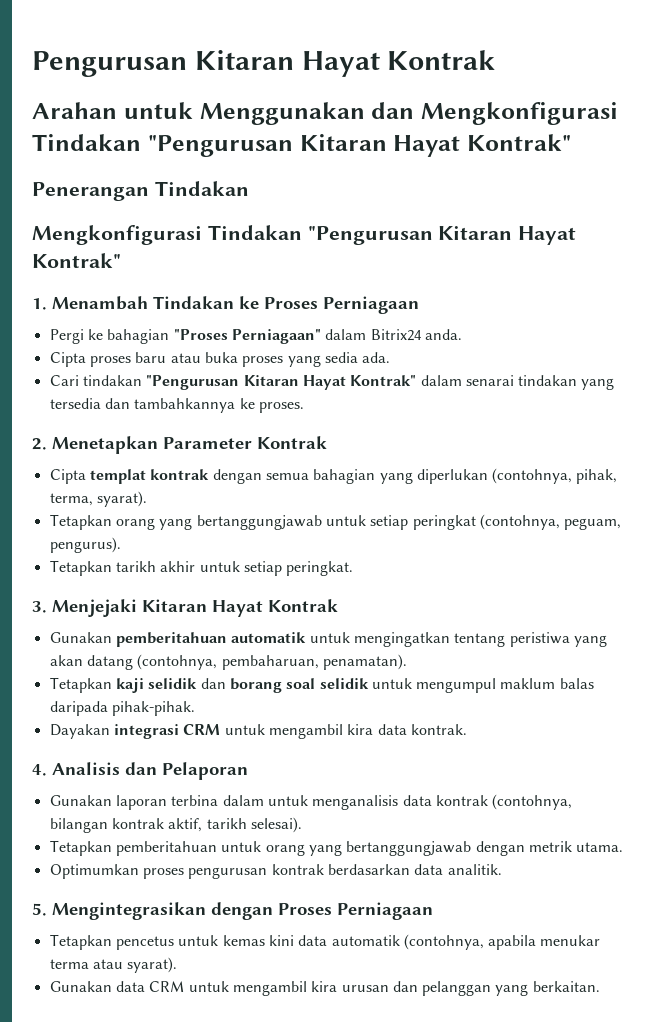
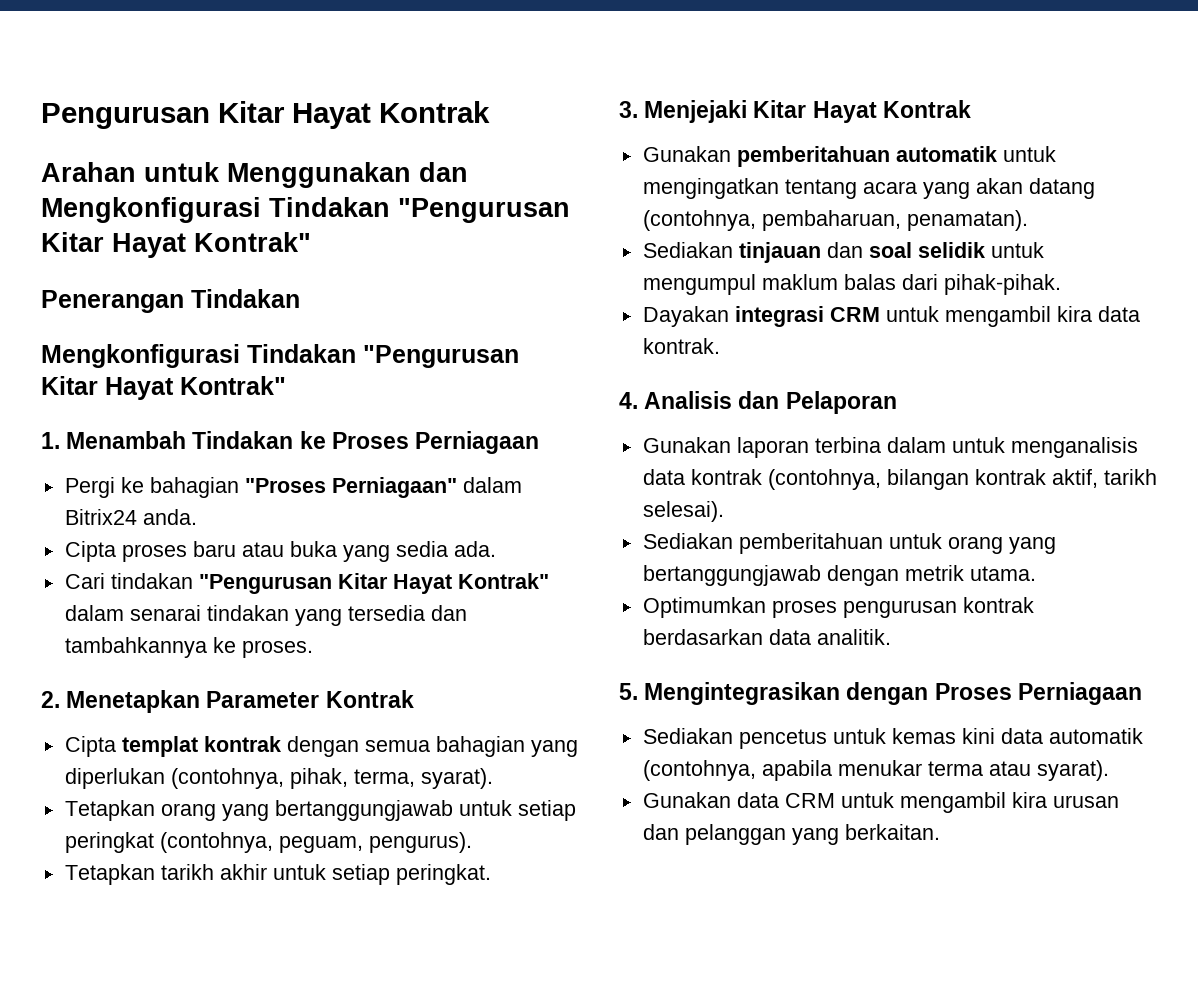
- Pengurusan Kitaran Hayat Kontrak
+ Pengurusan Kitar Hayat Kontrak
- Arahan untuk Menggunakan dan Mengkonfigurasi Tindakan "Pengurusan Kitaran Hayat Kontrak"
+ Arahan untuk Menggunakan dan Mengkonfigurasi Tindakan "Pengurusan Kitar Hayat Kontrak"
  Penerangan Tindakan
- Mengkonfigurasi Tindakan "Pengurusan Kitaran Hayat Kontrak"
+ Mengkonfigurasi Tindakan "Pengurusan Kitar Hayat Kontrak"
- Cipta proses baru atau buka proses yang sedia ada.
+ Cipta proses baru atau buka yang sedia ada.
- Cari tindakan "Pengurusan Kitaran Hayat Kontrak" dalam senarai tindakan yang tersedia dan tambahkannya ke proses.
+ Cari tindakan "Pengurusan Kitar Hayat Kontrak" dalam senarai tindakan yang tersedia dan tambahkannya ke proses.
- 3. Menjejaki Kitaran Hayat Kontrak
+ 3. Menjejaki Kitar Hayat Kontrak
- Gunakan pemberitahuan automatik untuk mengingatkan tentang peristiwa yang akan datang (contohnya, pembaharuan, penamatan).
+ Gunakan pemberitahuan automatik untuk mengingatkan tentang acara yang akan datang (contohnya, pembaharuan, penamatan).
- Tetapkan kaji selidik dan borang soal selidik untuk mengumpul maklum balas daripada pihak-pihak.
+ Sediakan tinjauan dan soal selidik untuk mengumpul maklum balas dari pihak-pihak.
- Tetapkan pemberitahuan untuk orang yang bertanggungjawab dengan metrik utama.
+ Sediakan pemberitahuan untuk orang yang bertanggungjawab dengan metrik utama.
- Tetapkan pencetus untuk kemas kini data automatik (contohnya, apabila menukar terma atau syarat).
+ Sediakan pencetus untuk kemas kini data automatik (contohnya, apabila menukar terma atau syarat).

